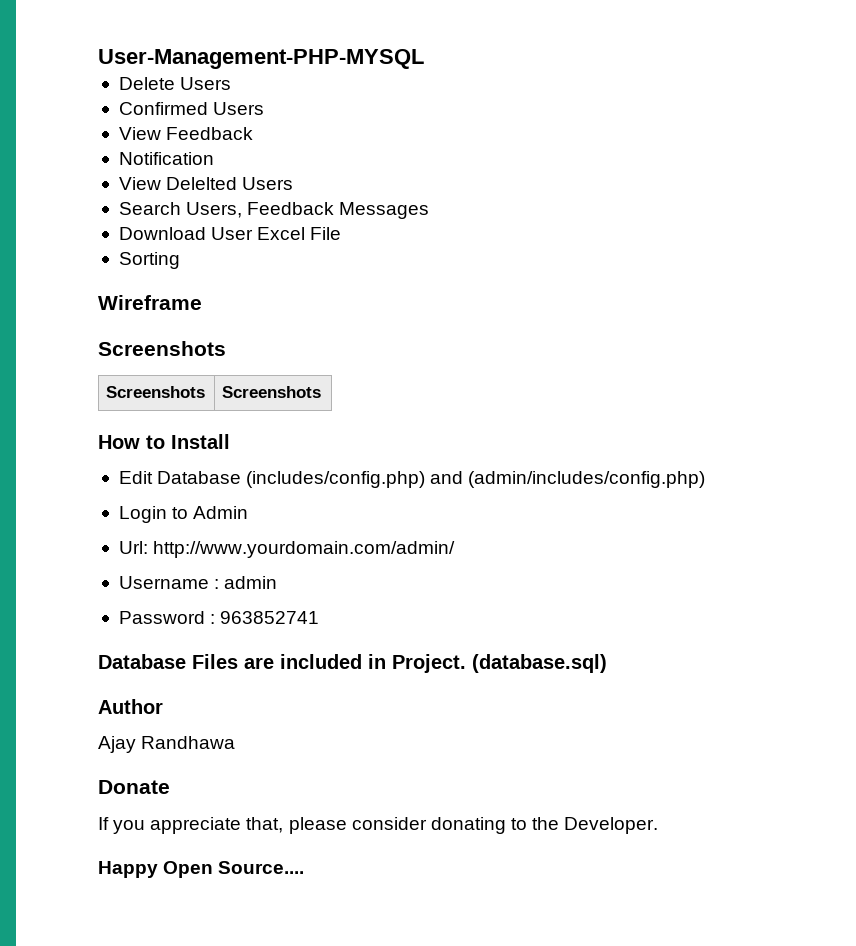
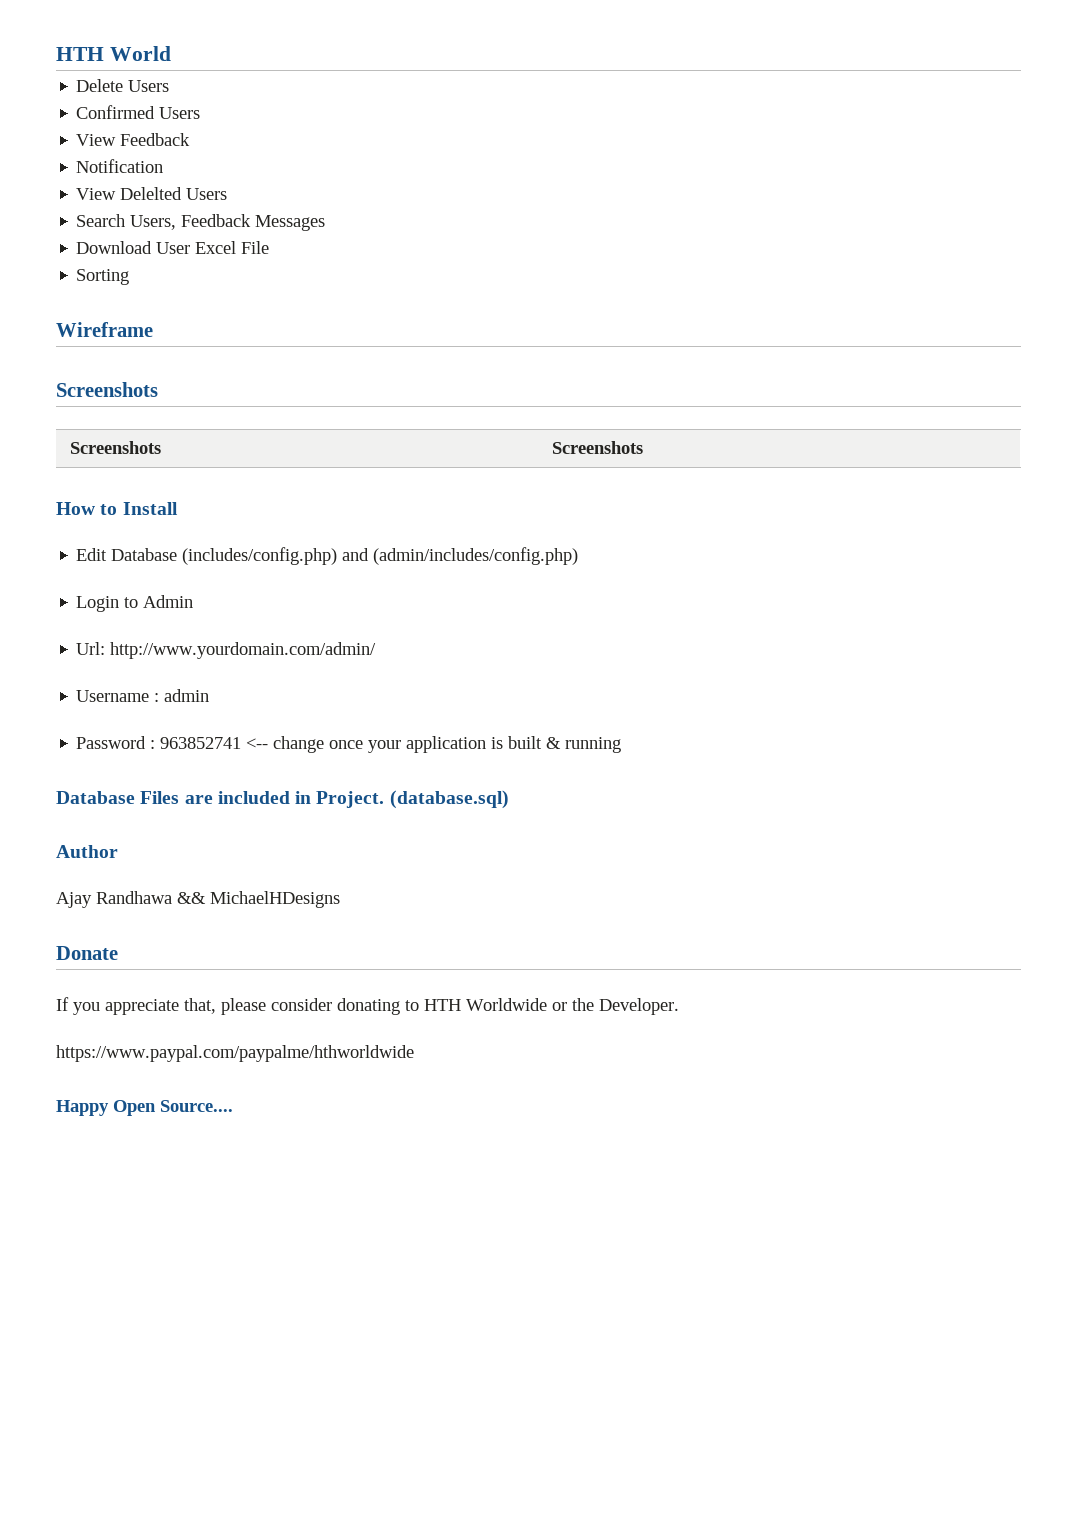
- User-Management-PHP-MYSQL
+ HTH World
- Password : 963852741
+ Password : 963852741 <-- change once your application is built & running
- Ajay Randhawa
+ Ajay Randhawa && MichaelHDesigns
- If you appreciate that, please consider donating to the Developer.
+ If you appreciate that, please consider donating to HTH Worldwide or the Developer.
+ https://www.paypal.com/paypalme/hthworldwide

